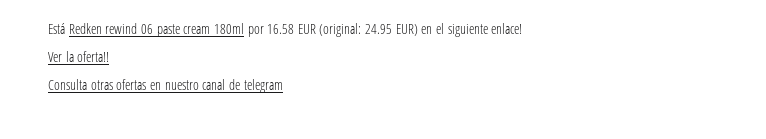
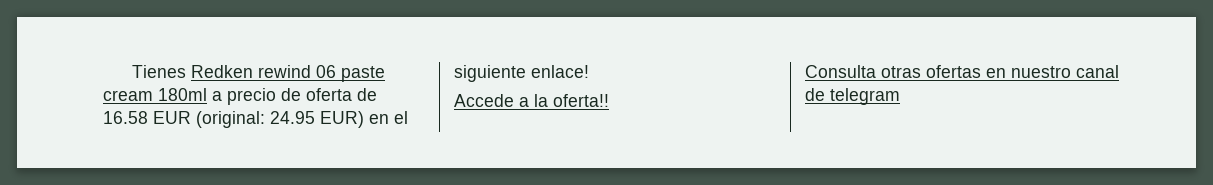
- Está Redken rewind 06 paste cream 180ml por 16.58 EUR (original: 24.95 EUR) en el siguiente enlace!
+ Tienes Redken rewind 06 paste cream 180ml a precio de oferta de 16.58 EUR (original: 24.95 EUR) en el siguiente enlace!
- Ver la oferta!!
+ Accede a la oferta!!

